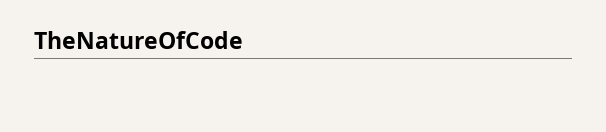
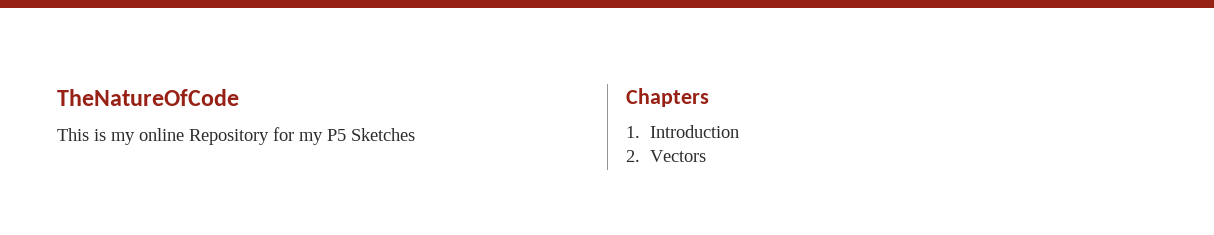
+ This is my online Repository for my P5 Sketches
+ Chapters
+ 1. Introduction
+ 2. Vectors

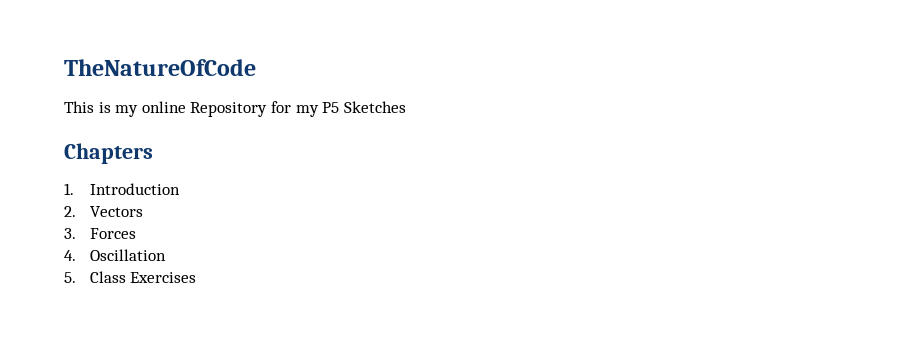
+ 3. Forces
+ 4. Oscillation
+ 5. Class Exercises

